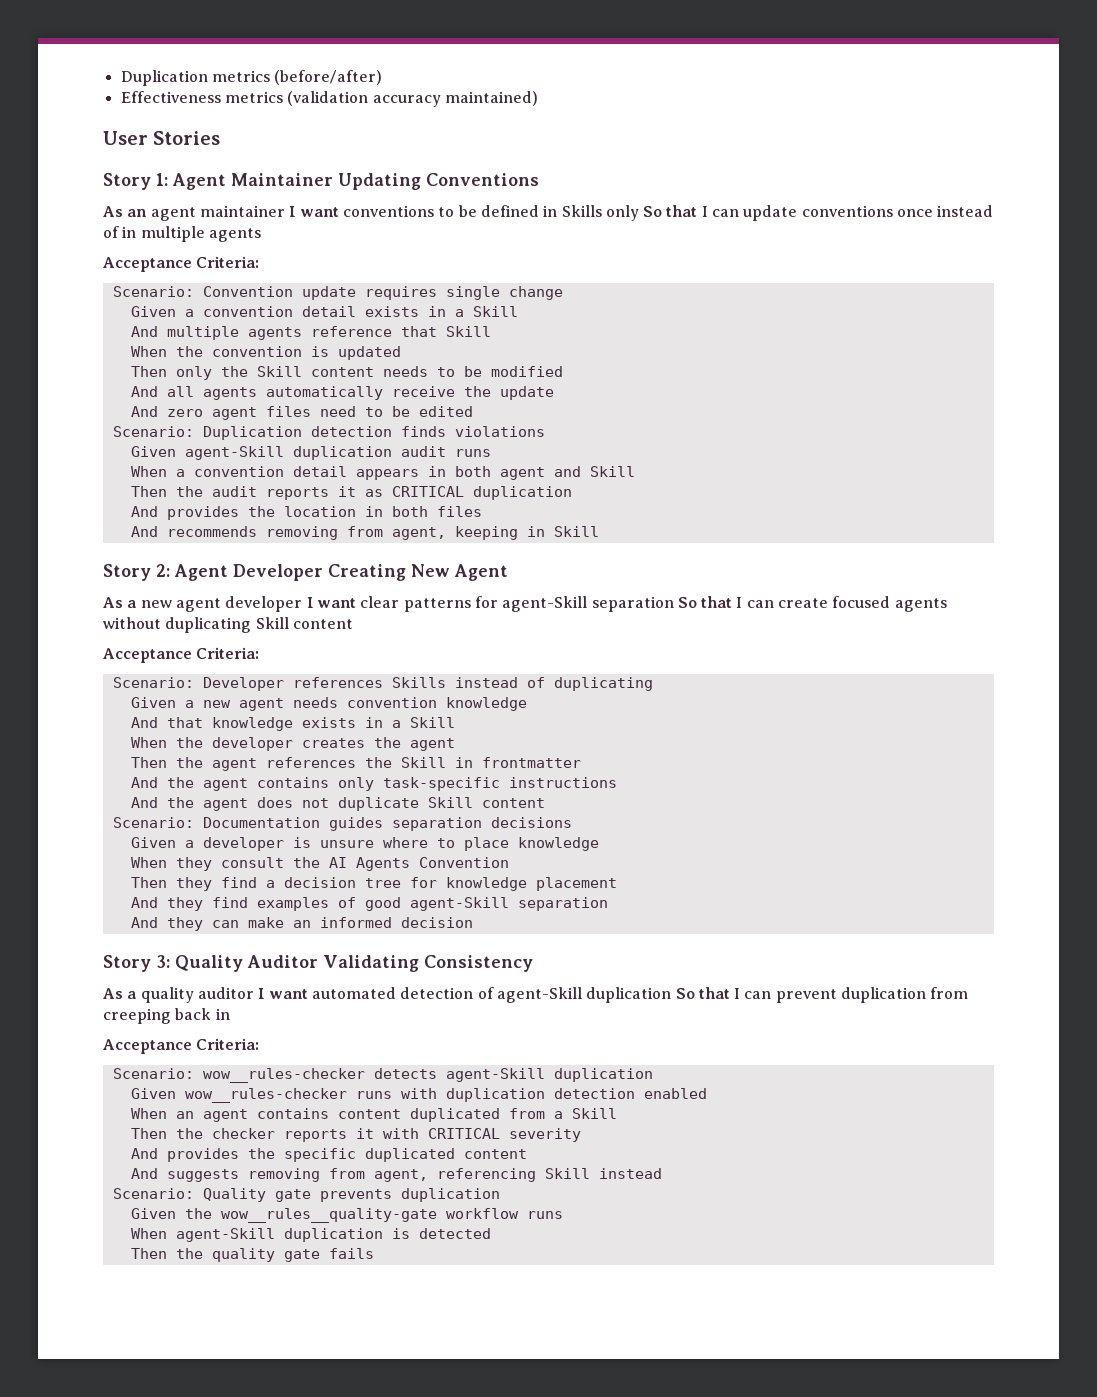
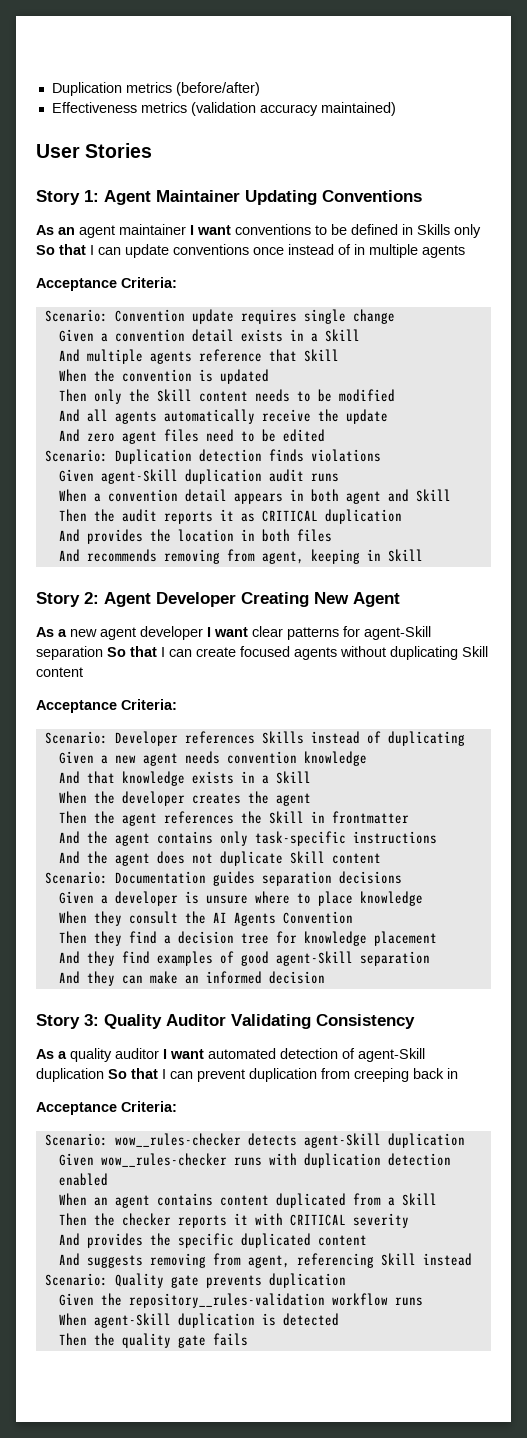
- Given the wow__rules__quality-gate workflow runs
+ Given the repository__rules-validation workflow runs

